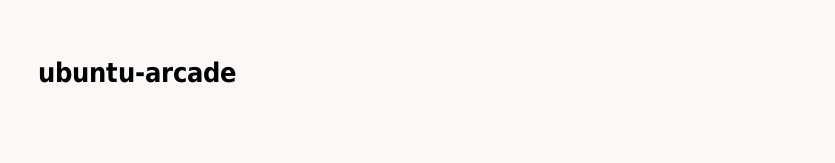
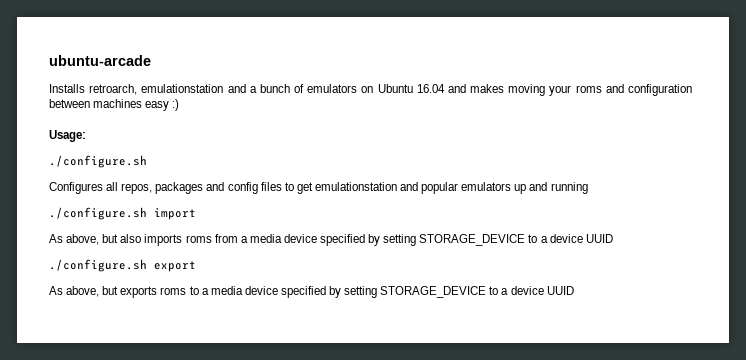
+ Installs retroarch, emulationstation and a bunch of emulators on Ubuntu 16.04 and makes moving your roms and configuration between machines easy :)
+ Usage:
+ ./configure.sh
+ Configures all repos, packages and config files to get emulationstation and popular emulators up and running
+ ./configure.sh import
+ As above, but also imports roms from a media device specified by setting STORAGE_DEVICE to a device UUID
+ ./configure.sh export
+ As above, but exports roms to a media device specified by setting STORAGE_DEVICE to a device UUID

